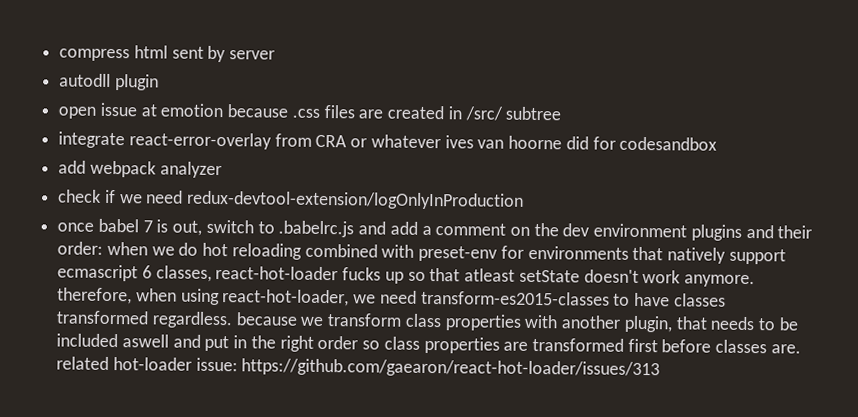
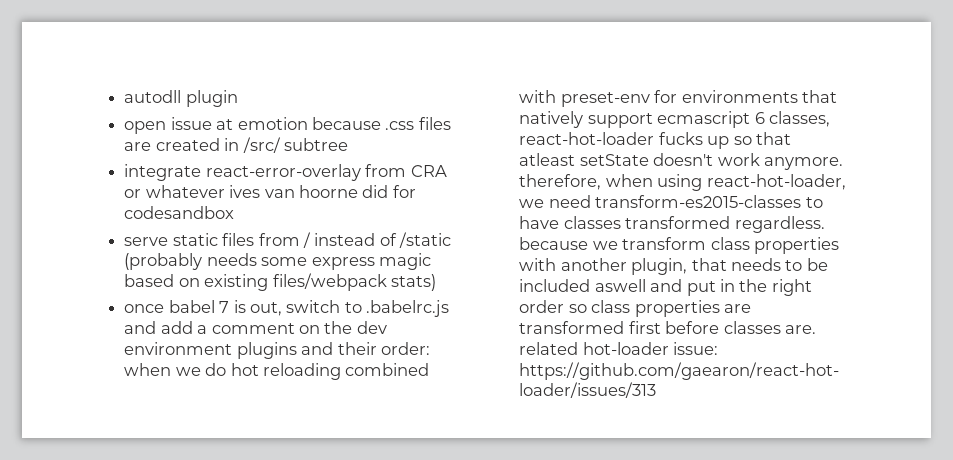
- compress html sent by server
- add webpack analyzer
- check if we need redux-devtool-extension/logOnlyInProduction
+ serve static files from / instead of /static (probably needs some express magic based on existing files/webpack stats)

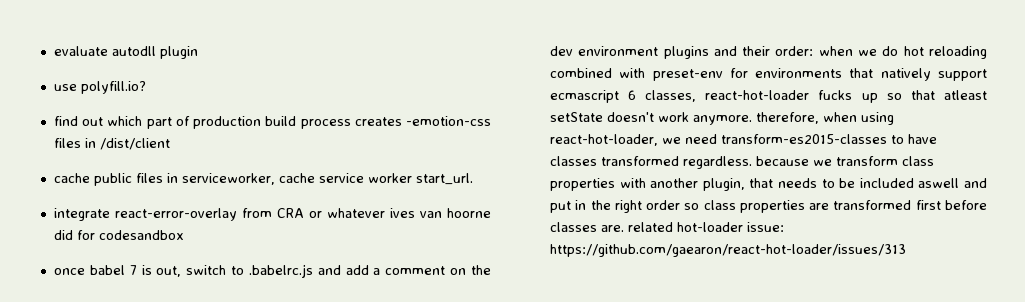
- autodll plugin
+ evaluate autodll plugin
- open issue at emotion because .css files are created in /src/ subtree
+ use polyfill.io?
+ find out which part of production build process creates -emotion-css files in /dist/client
+ cache public files in serviceworker, cache service worker start_url.
- serve static files from / instead of /static (probably needs some express magic based on existing files/webpack stats)

